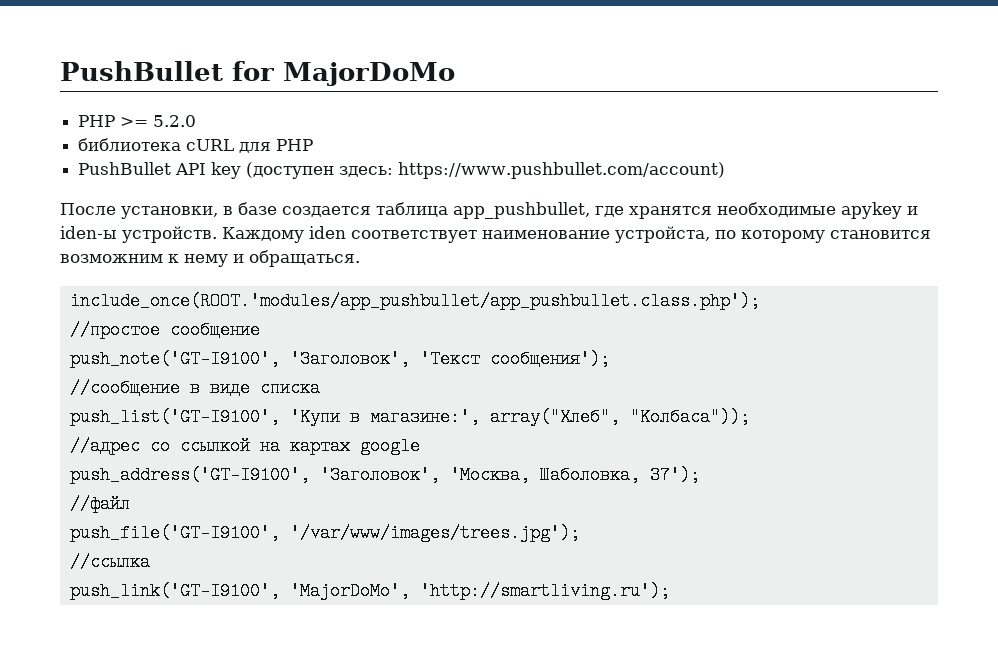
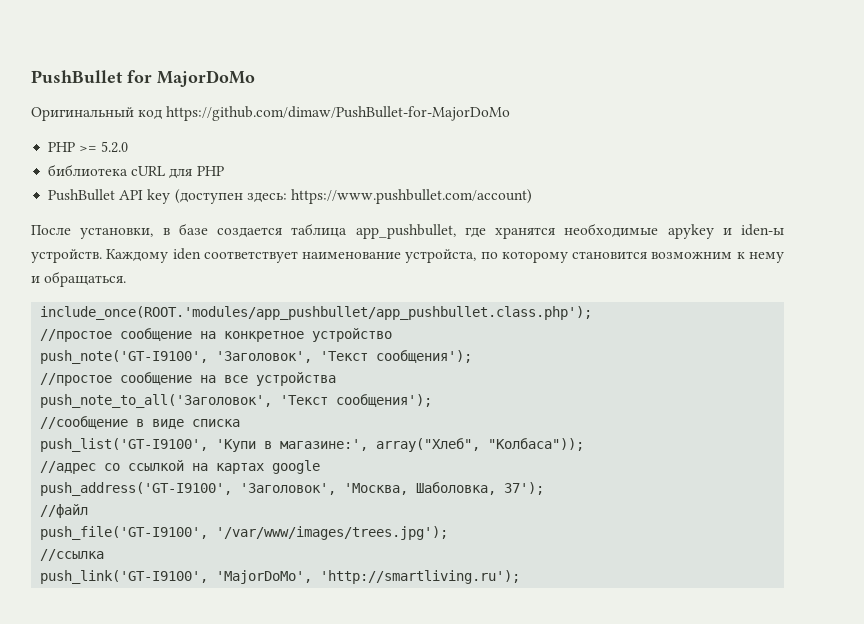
+ Оригинальный код https://github.com/dimaw/PushBullet-for-MajorDoMo
- //простое сообщение
+ //простое сообщение на конкретное устройство
+ //простое сообщение на все устройства
+ push_note_to_all('Заголовок', 'Текст сообщения');

